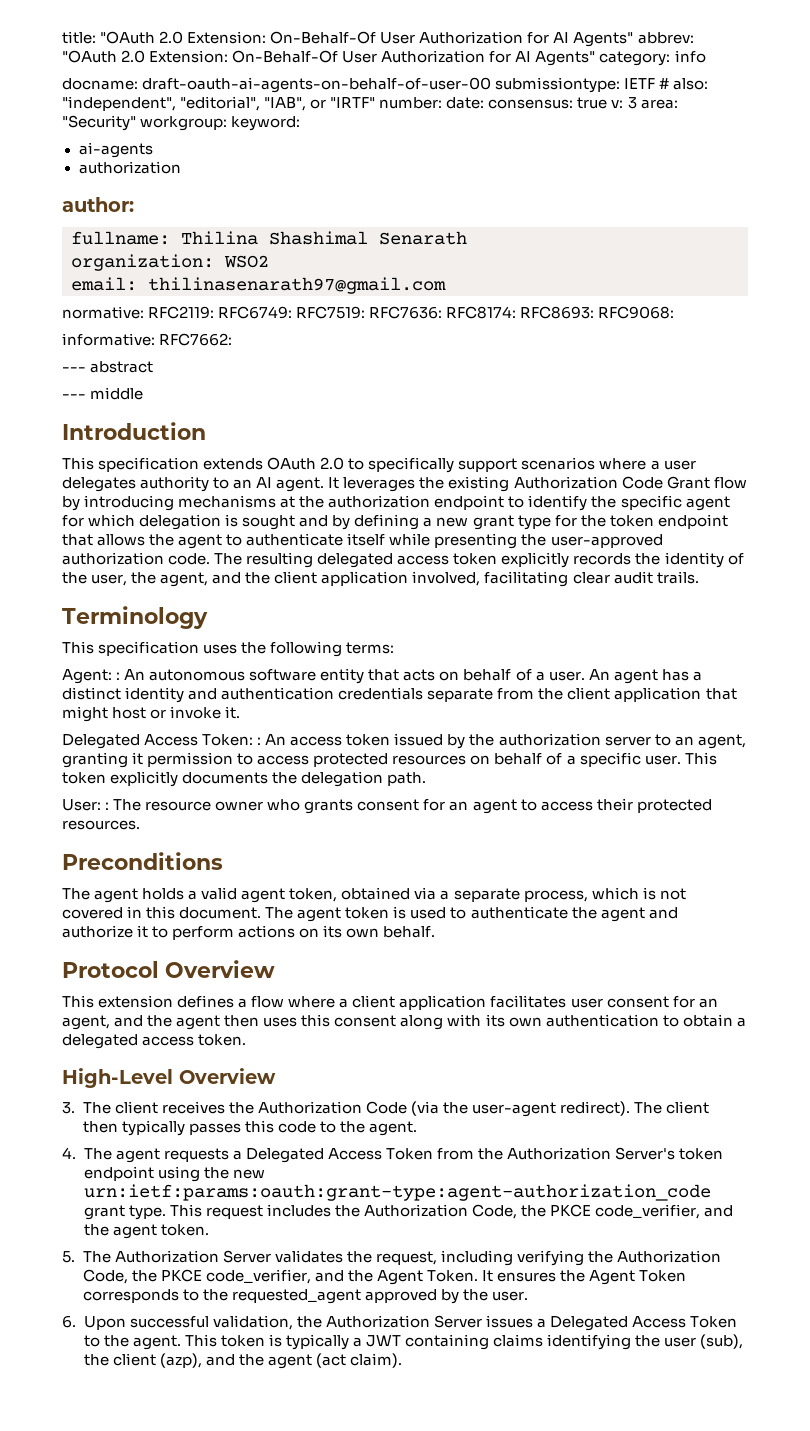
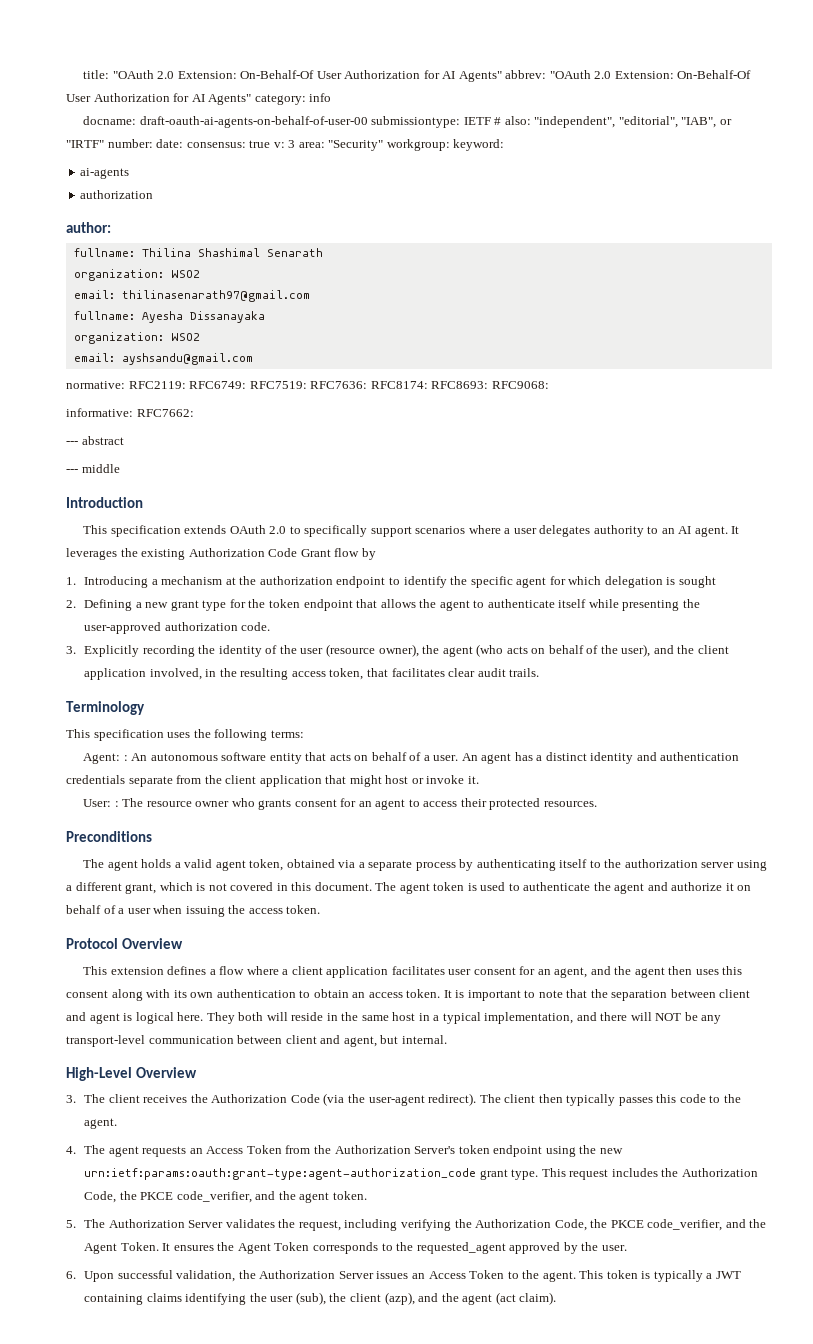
+ fullname: Ayesha Dissanayaka
+ organization: WSO2
+ email: ayshsandu@gmail.com
- It leverages the existing Authorization Code Grant flow by introducing mechanisms at the authorization endpoint to identify the specific agent for which delegation is sought and by defining a new grant type for the token endpoint that allows the agent to authenticate itself while presenting the user-approved authorization code. The resulting delegated access token explicitly records the identity of the user, the agent, and the client application involved, facilitating clear audit trails.
+ It leverages the existing Authorization Code Grant flow by
+ 1. Introducing a mechanism at the authorization endpoint to identify the specific agent for which delegation is sought
+ 2. Defining a new grant type for the token endpoint that allows the agent to authenticate itself while presenting the user-approved authorization code.
+ 3. Explicitly recording the identity of the user (resource owner), the agent (who acts on behalf of the user), and the client application involved, in the resulting access token, that facilitates clear audit trails.
- Delegated Access Token: : An access token issued by the authorization server to an agent, granting it permission to access protected resources on behalf of a specific user. This token explicitly documents the delegation path.
- The agent holds a valid agent token, obtained via a separate process, which is not covered in this document.
+ The agent holds a valid agent token, obtained via a separate process by authenticating itself to the authorization server using a different grant, which is not covered in this document.
- The agent token is used to authenticate the agent and authorize it to perform actions on its own behalf.
+ The agent token is used to authenticate the agent and authorize it on behalf of a user when issuing the access token.
- This extension defines a flow where a client application facilitates user consent for an agent, and the agent then uses this consent along with its own authentication to obtain a delegated access token.
+ This extension defines a flow where a client application facilitates user consent for an agent, and the agent then uses this consent along with its own authentication to obtain an access token. It is important to note that the separation between client and agent is logical here. They both will reside in the same host in a typical implementation, and there will NOT be any transport-level communication between client and agent, but internal.
- 4. The agent requests a Delegated Access Token from the Authorization Server's token endpoint using the new urn:ietf:params:oauth:grant-type:agent-authorization_code grant type.
+ 4. The agent requests an Access Token from the Authorization Server's token endpoint using the new urn:ietf:params:oauth:grant-type:agent-authorization_code grant type.
- 6. Upon successful validation, the Authorization Server issues a Delegated Access Token to the agent.
+ 6. Upon successful validation, the Authorization Server issues an Access Token to the agent.

